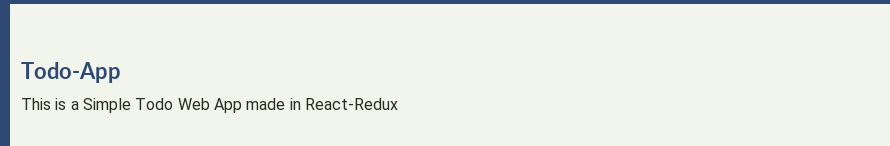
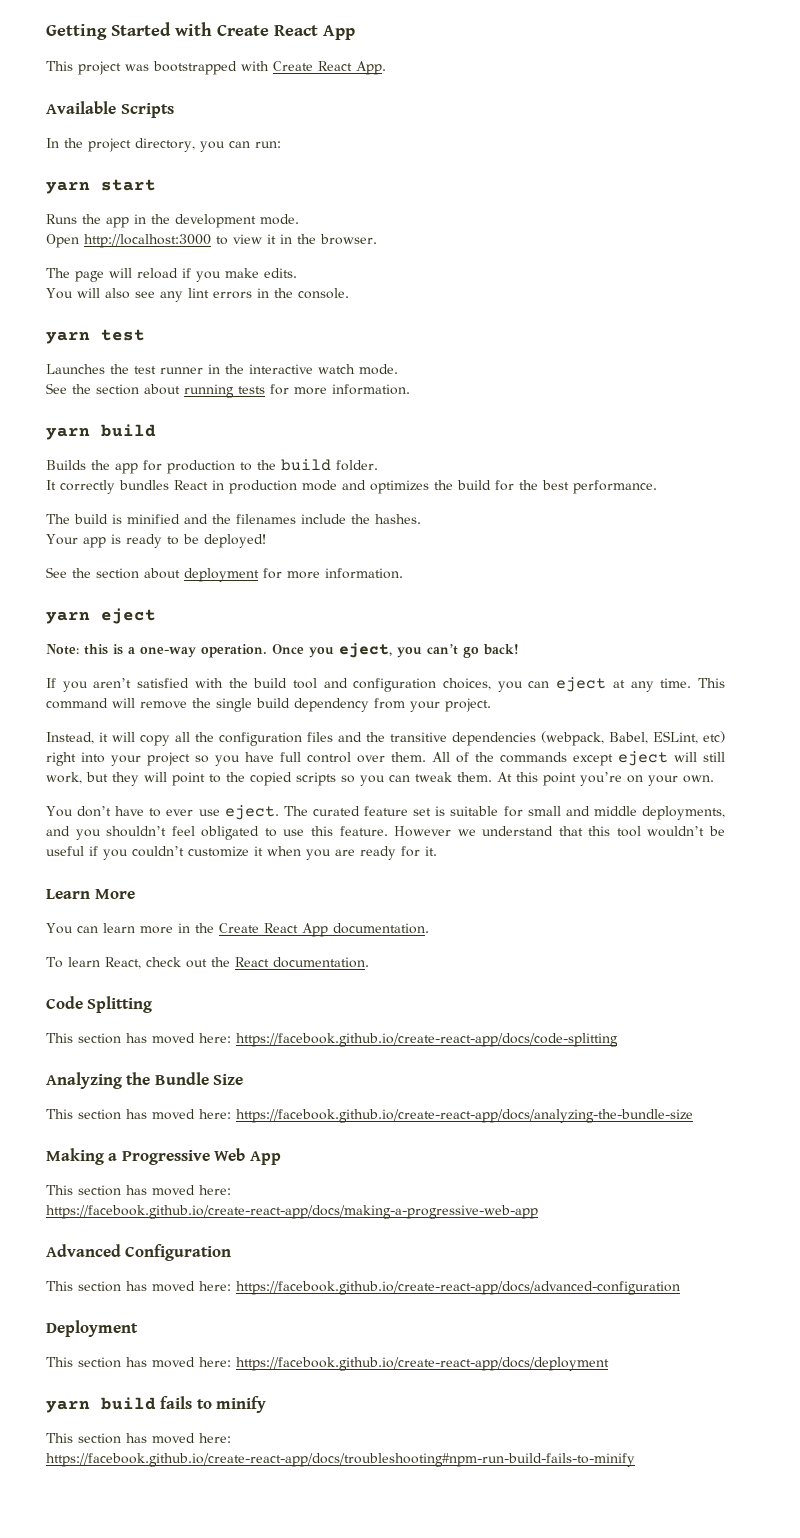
- Todo-App
- This is a Simple Todo Web App made in React-Redux
+ Getting Started with Create React App
+ This project was bootstrapped with Create React App.
+ Available Scripts
+ In the project directory, you can run:
+ yarn start
+ Runs the app in the development mode.
+ Open http://localhost:3000 to view it in the browser.
+ The page will reload if you make edits.
+ You will also see any lint errors in the console.
+ yarn test
+ Launches the test runner in the interactive watch mode.
+ See the section about running tests for more information.
+ yarn build
+ Builds the app for production to the build folder.
+ It correctly bundles React in production mode and optimizes the build for the best performance.
+ The build is minified and the filenames include the hashes.
+ Your app is ready to be deployed!
+ See the section about deployment for more information.
+ yarn eject
+ Note: this is a one-way operation. Once you eject, you can’t go back!
+ If you aren’t satisfied with the build tool and configuration choices, you can eject at any time. This command will remove the single build dependency from your project.
+ Instead, it will copy all the configuration files and the transitive dependencies (webpack, Babel, ESLint, etc) right into your project so you have full control over them. All of the commands except eject will still work, but they will point to the copied scripts so you can tweak them. At this point you’re on your own.
+ You don’t have to ever use eject. The curated feature set is suitable for small and middle deployments, and you shouldn’t feel obligated to use this feature. However we understand that this tool wouldn’t be useful if you couldn’t customize it when you are ready for it.
+ Learn More
+ You can learn more in the Create React App documentation.
+ To learn React, check out the React documentation.
+ Code Splitting
+ This section has moved here: https://facebook.github.io/create-react-app/docs/code-splitting
+ Analyzing the Bundle Size
+ This section has moved here: https://facebook.github.io/create-react-app/docs/analyzing-the-bundle-size
+ Making a Progressive Web App
+ This section has moved here: https://facebook.github.io/create-react-app/docs/making-a-progressive-web-app
+ Advanced Configuration
+ This section has moved here: https://facebook.github.io/create-react-app/docs/advanced-configuration
+ Deployment
+ This section has moved here: https://facebook.github.io/create-react-app/docs/deployment
+ yarn build fails to minify
+ This section has moved here: https://facebook.github.io/create-react-app/docs/troubleshooting#npm-run-build-fails-to-minify

